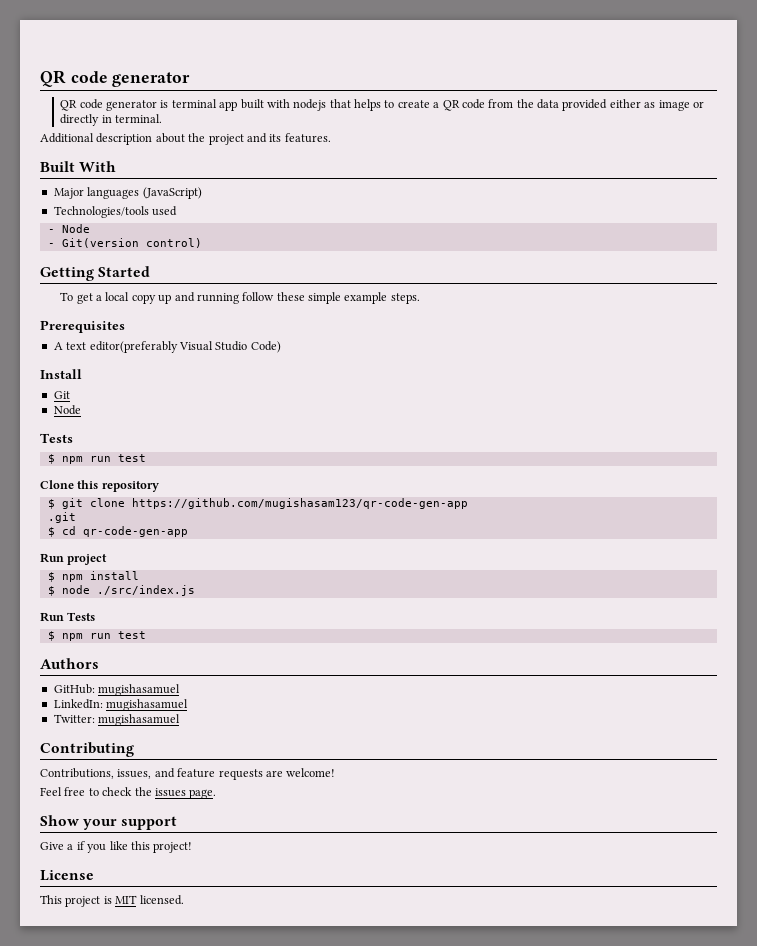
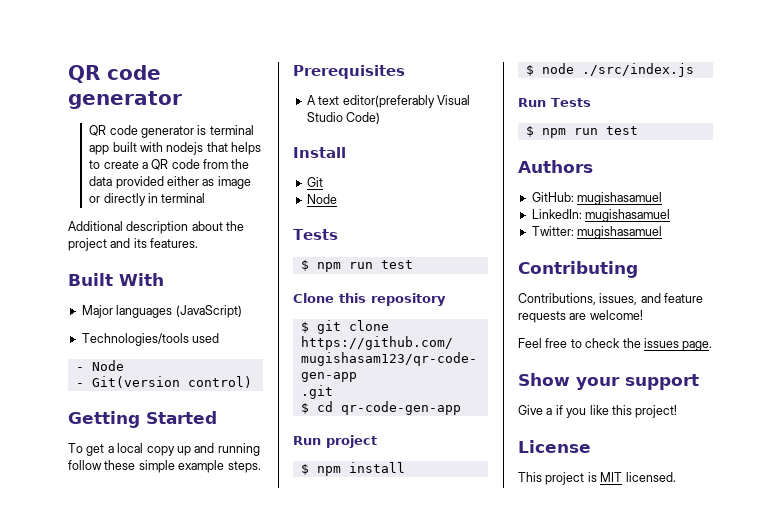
- QR code generator is terminal app built with nodejs that helps to create a QR code from the data provided either as image or directly in terminal.
+ QR code generator is terminal app built with nodejs that helps to create a QR code from the data provided either as image or directly in terminal

